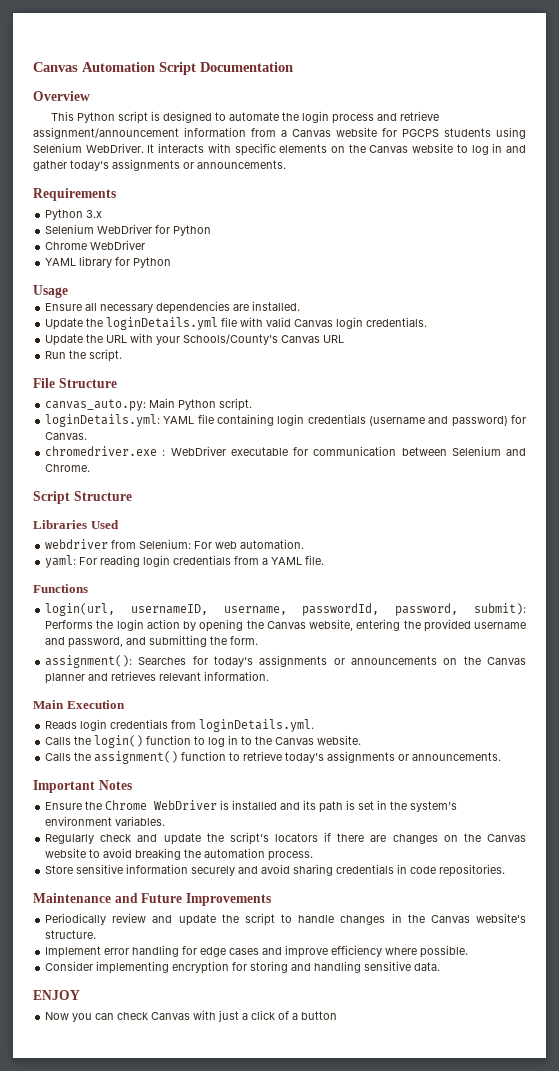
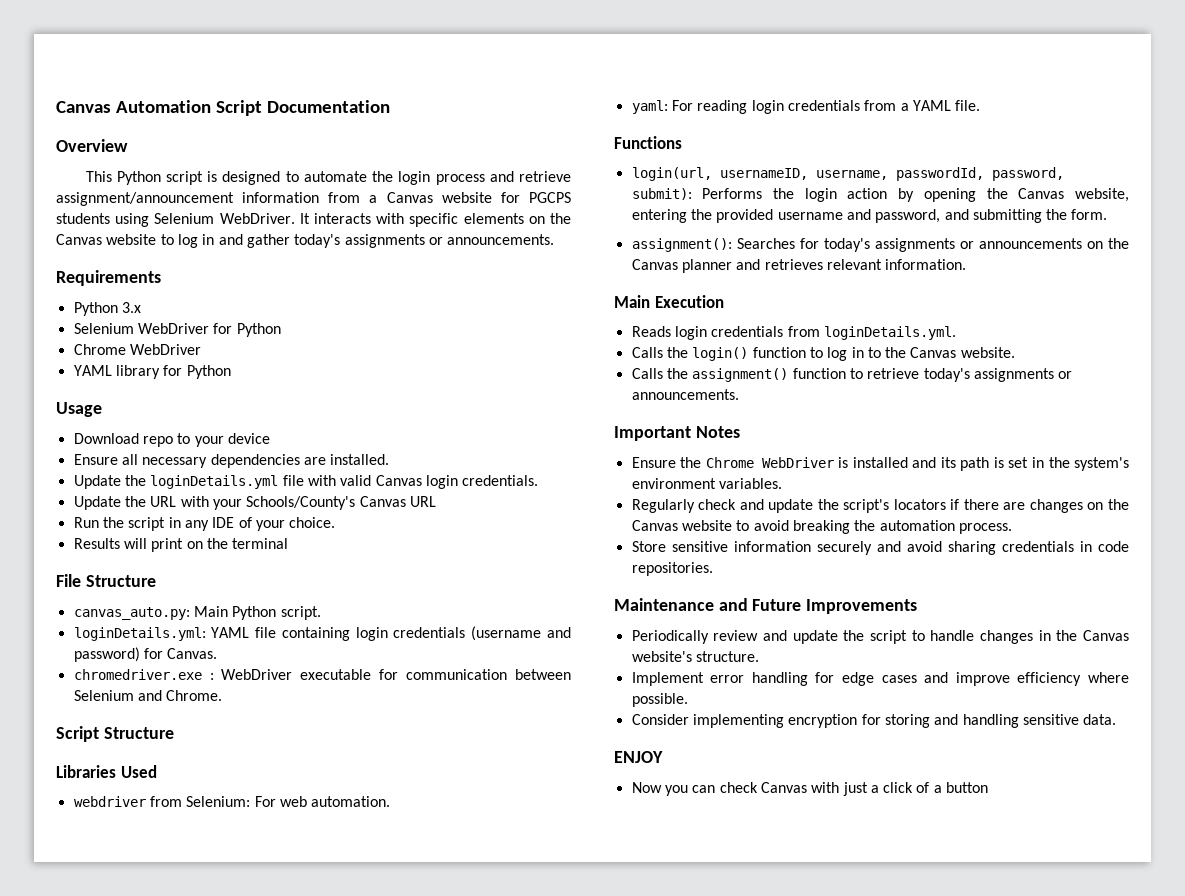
+ Download repo to your device
- Run the script.
+ Run the script in any IDE of your choice.
+ Results will print on the terminal

